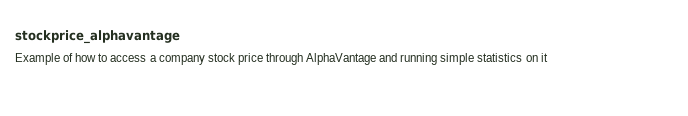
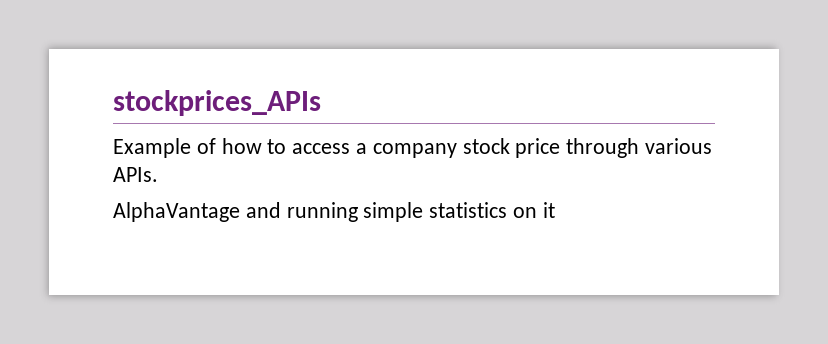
- stockprice_alphavantage
+ stockprices_APIs
- Example of how to access a company stock price through AlphaVantage and running simple statistics on it
+ Example of how to access a company stock price through various APIs.
+ AlphaVantage and running simple statistics on it

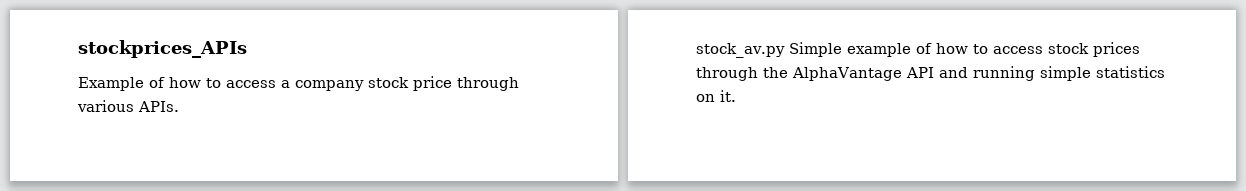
- AlphaVantage and running simple statistics on it
+ stock_av.py Simple example of how to access stock prices through the AlphaVantage API and running simple statistics on it.

